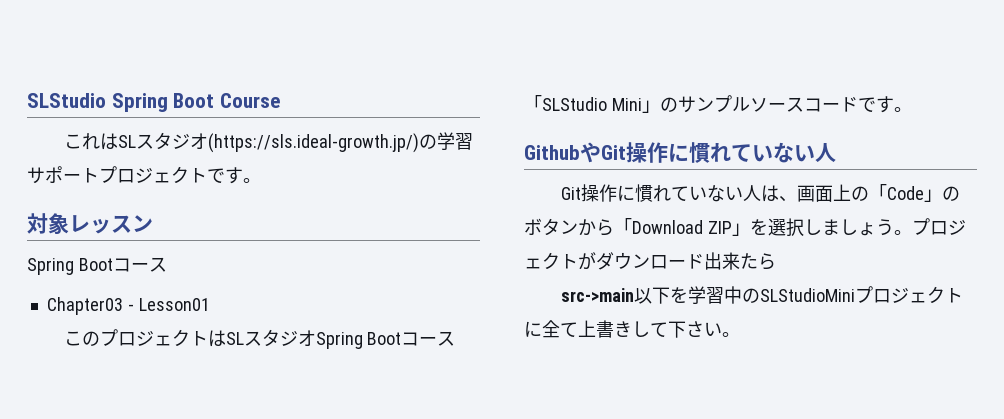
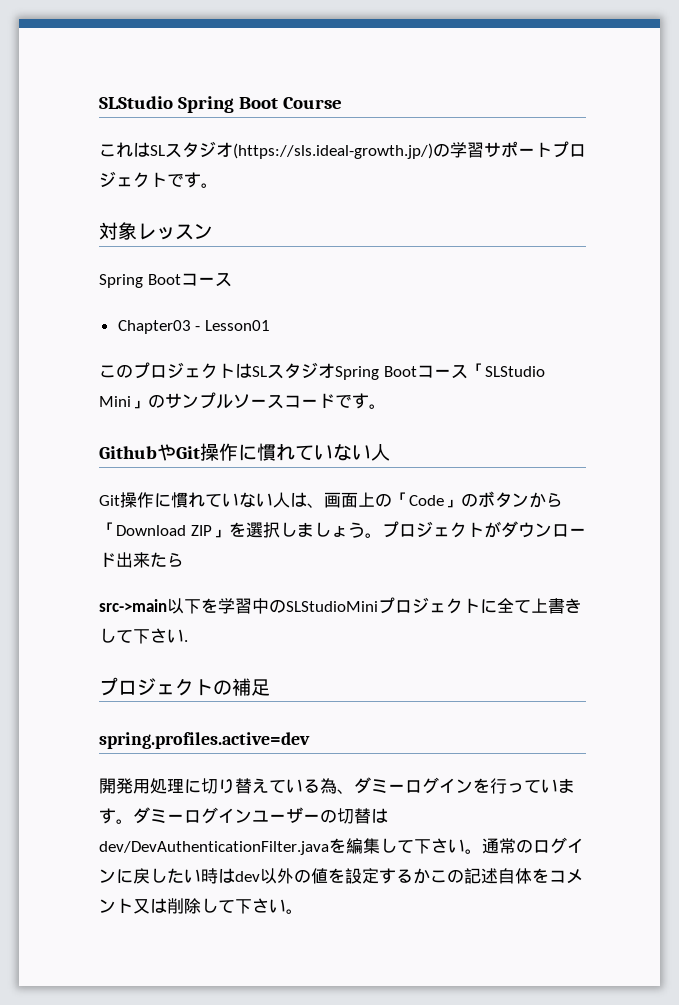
- src->main以下を学習中のSLStudioMiniプロジェクトに全て上書きして下さい。
+ src->main以下を学習中のSLStudioMiniプロジェクトに全て上書きして下さい.
+ プロジェクトの補足
+ spring.profiles.active=dev
+ 開発用処理に切り替えている為、ダミーログインを行っています。ダミーログインユーザーの切替はdev/DevAuthenticationFilter.javaを編集して下さい。通常のログインに戻したい時はdev以外の値を設定するかこの記述自体をコメント又は削除して下さい。

